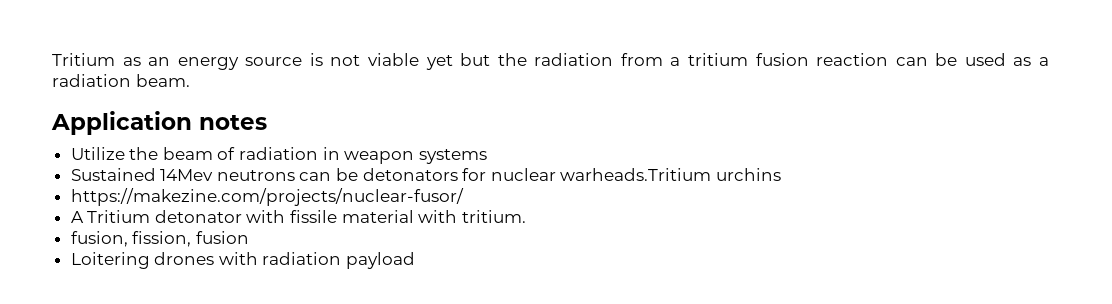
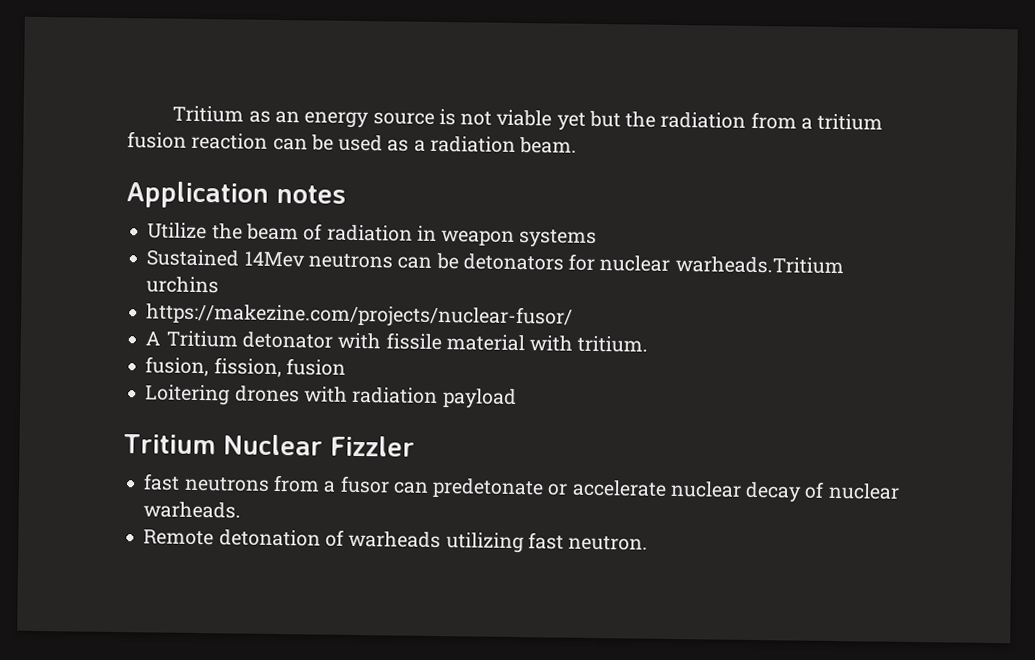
+ Tritium Nuclear Fizzler
+ fast neutrons from a fusor can predetonate or accelerate nuclear decay of nuclear warheads.
+ Remote detonation of warheads utilizing fast neutron.

